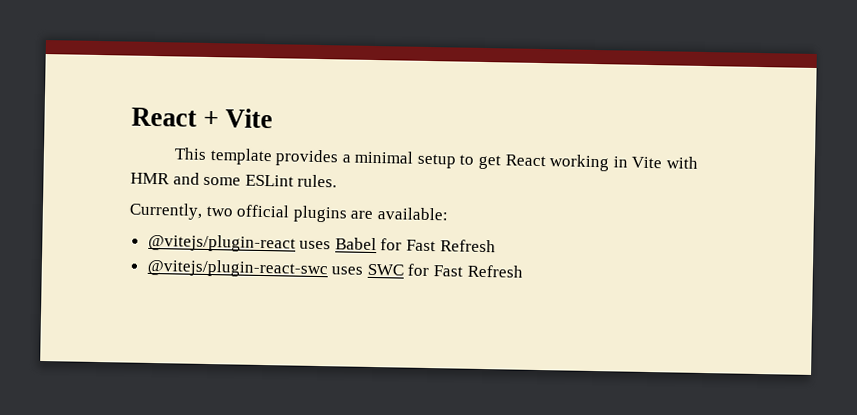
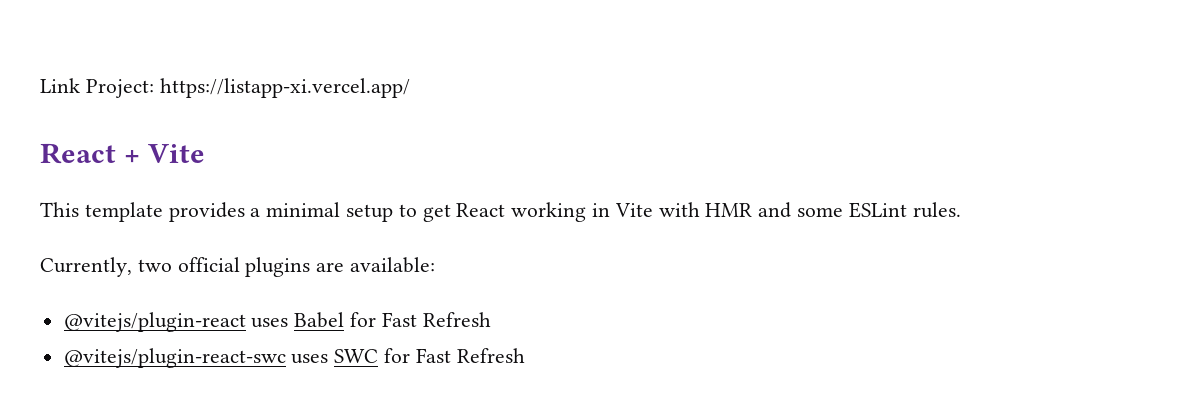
+ Link Project: https://listapp-xi.vercel.app/

